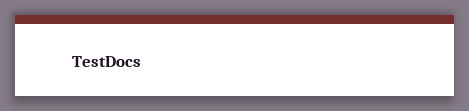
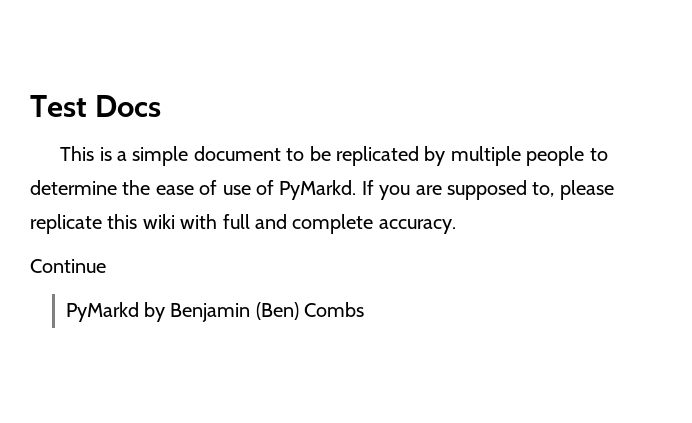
- TestDocs
+ Test Docs
+ This is a simple document to be replicated by multiple people to determine the ease of use of PyMarkd. If you are supposed to, please replicate this wiki with full and complete accuracy.
+ Continue
+ PyMarkd by Benjamin (Ben) Combs

